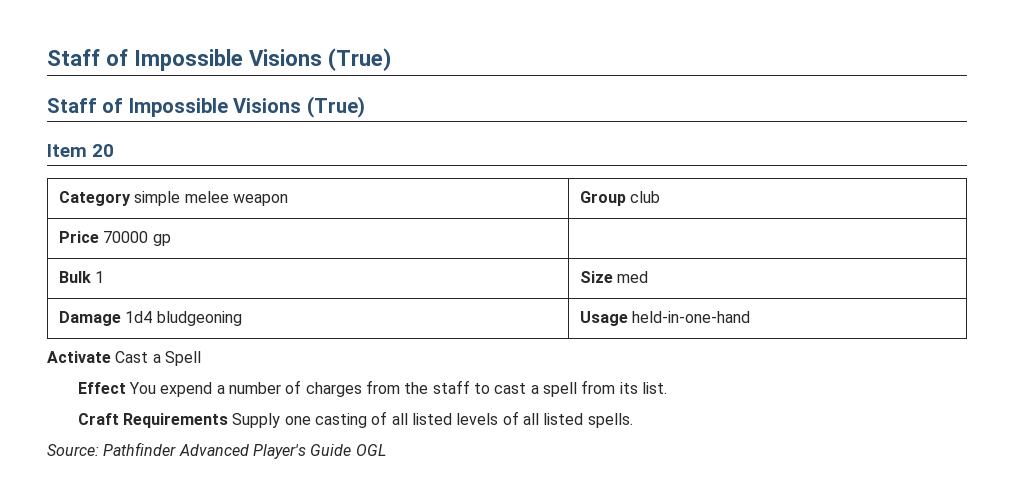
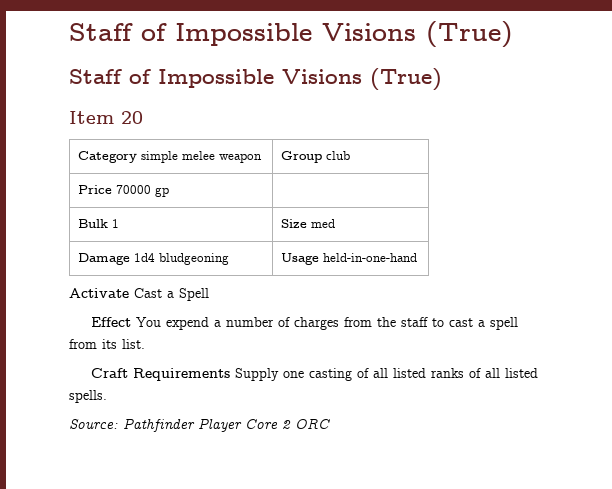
- Craft Requirements Supply one casting of all listed levels of all listed spells.
+ Craft Requirements Supply one casting of all listed ranks of all listed spells.
- Source: Pathfinder Advanced Player's Guide OGL
+ Source: Pathfinder Player Core 2 ORC

